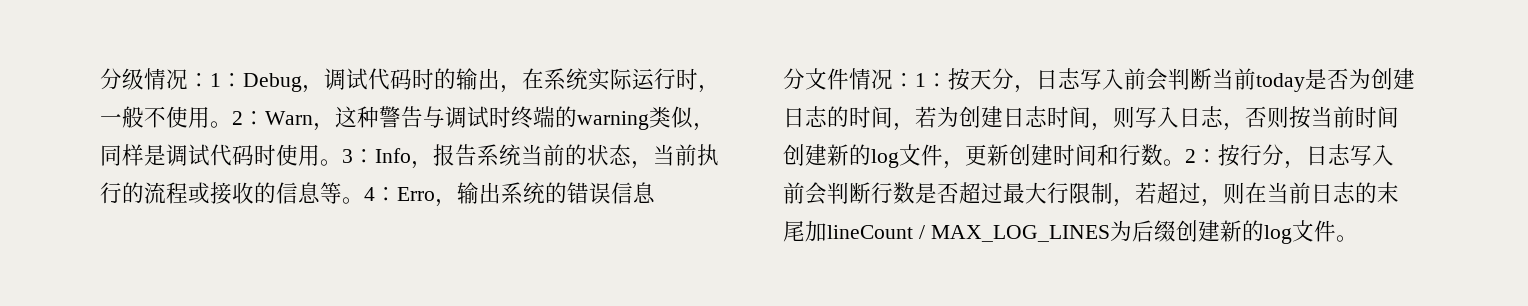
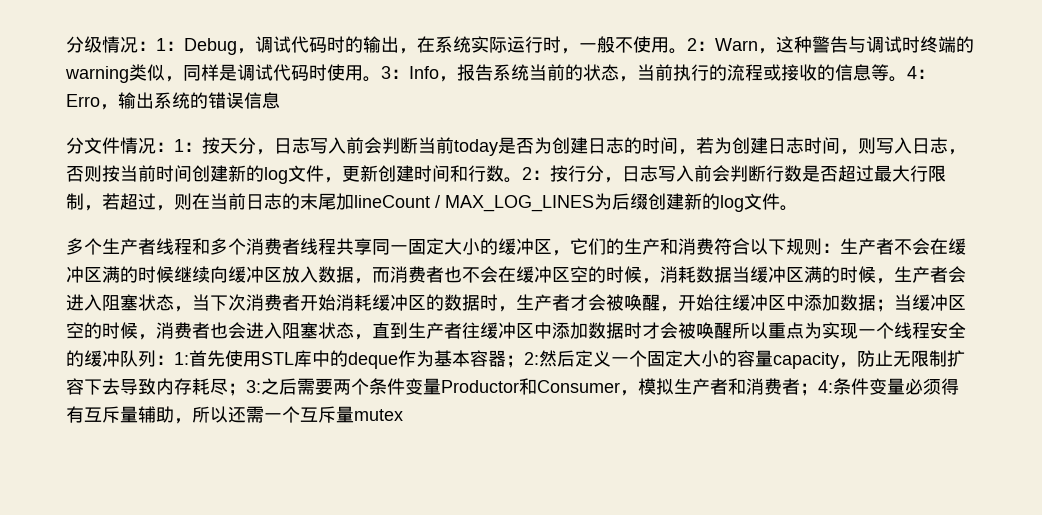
+ 多个生产者线程和多个消费者线程共享同一固定大小的缓冲区，它们的生产和消费符合以下规则：生产者不会在缓冲区满的时候继续向缓冲区放入数据，而消费者也不会在缓冲区空的时候，消耗数据当缓冲区满的时候，生产者会进入阻塞状态，当下次消费者开始消耗缓冲区的数据时，生产者才会被唤醒，开始往缓冲区中添加数据；当缓冲区空的时候，消费者也会进入阻塞状态，直到生产者往缓冲区中添加数据时才会被唤醒所以重点为实现一个线程安全的缓冲队列：1:首先使用STL库中的deque作为基本容器；2:然后定义一个固定大小的容量capacity，防止无限制扩容下去导致内存耗尽；3:之后需要两个条件变量Productor和Consumer，模拟生产者和消费者；4:条件变量必须得有互斥量辅助，所以还需一个互斥量mutex

